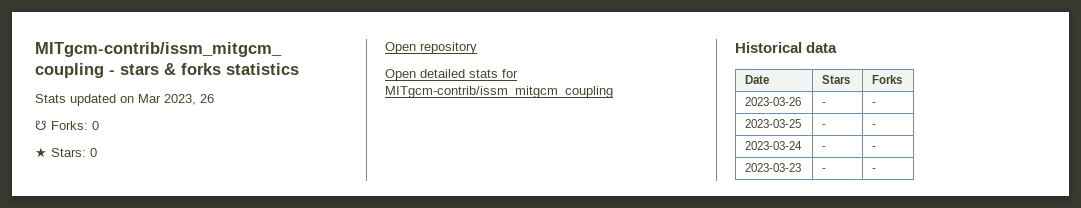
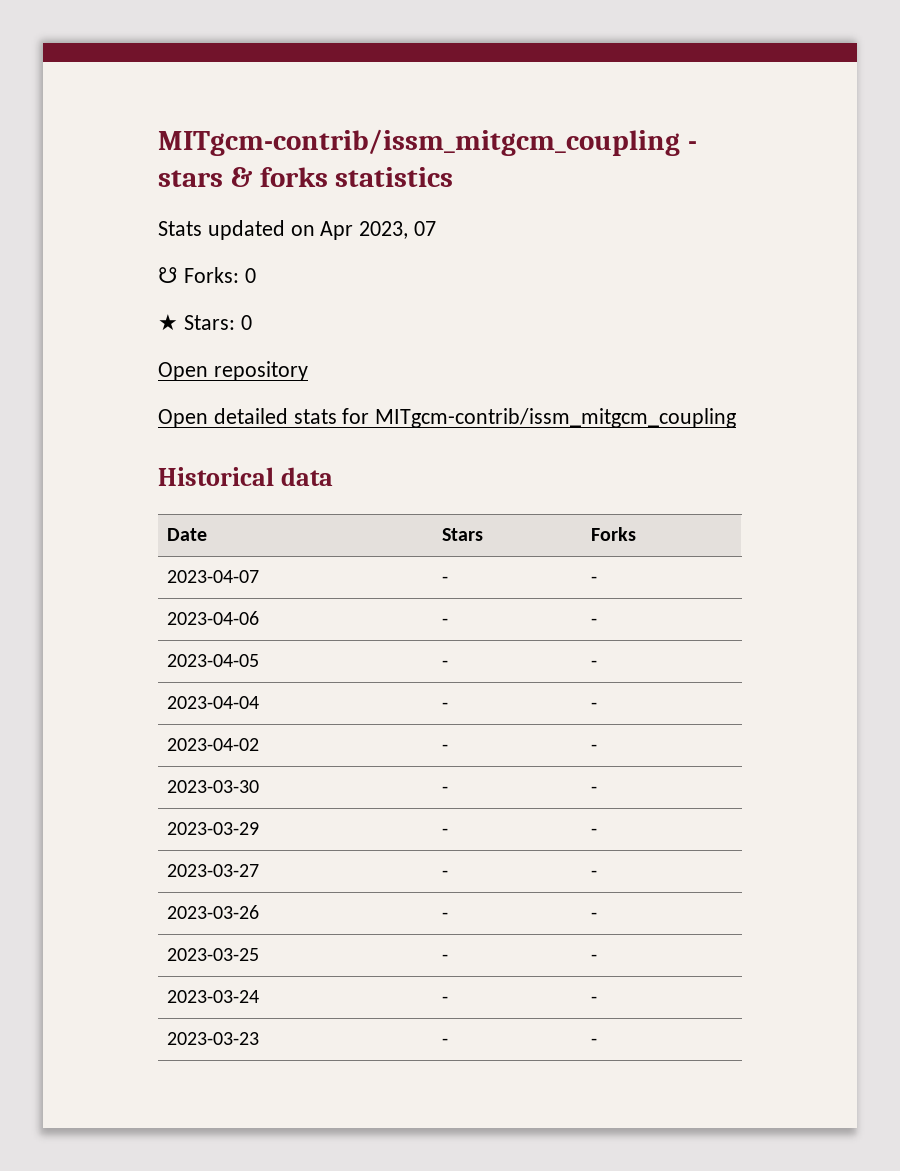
- Stats updated on Mar 2023, 26
+ Stats updated on Apr 2023, 07
+ 2023-04-07 | - | -
+ 2023-04-06 | - | -
+ 2023-04-05 | - | -
+ 2023-04-04 | - | -
+ 2023-04-02 | - | -
+ 2023-03-30 | - | -
+ 2023-03-29 | - | -
+ 2023-03-27 | - | -

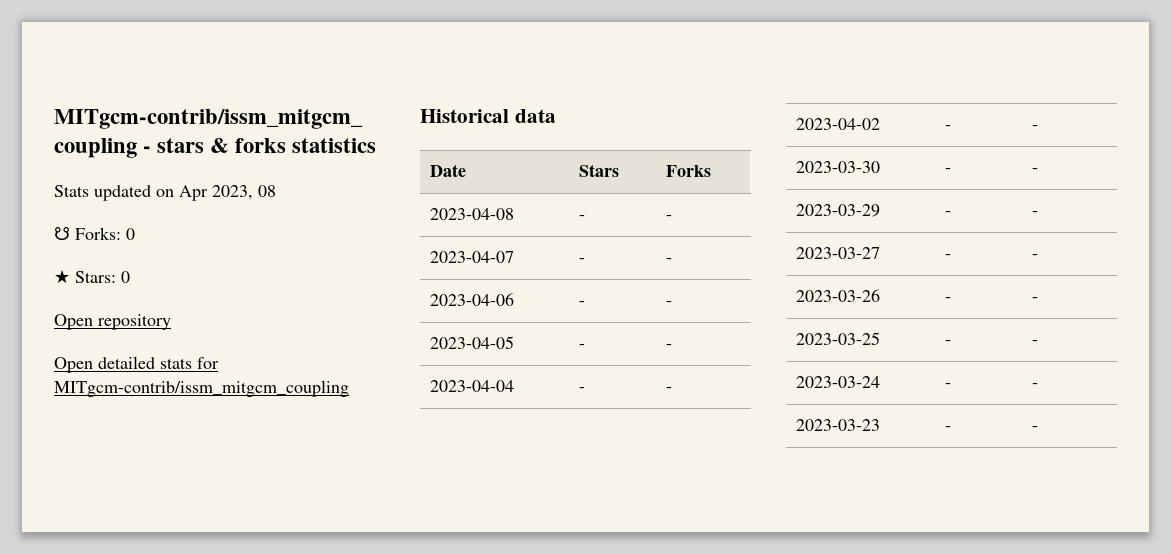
- Stats updated on Apr 2023, 07
+ Stats updated on Apr 2023, 08
+ 2023-04-08 | - | -

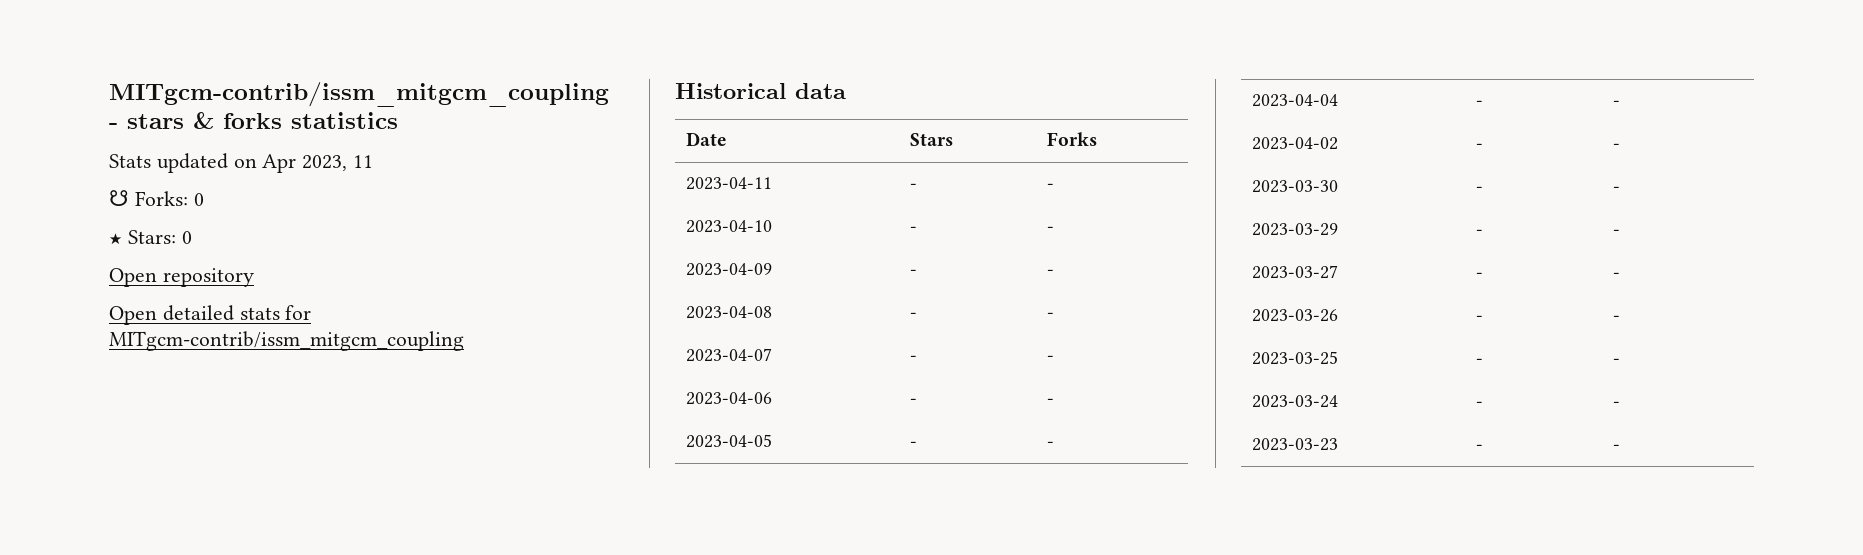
- Stats updated on Apr 2023, 08
+ Stats updated on Apr 2023, 11
+ 2023-04-11 | - | -
+ 2023-04-10 | - | -
+ 2023-04-09 | - | -

